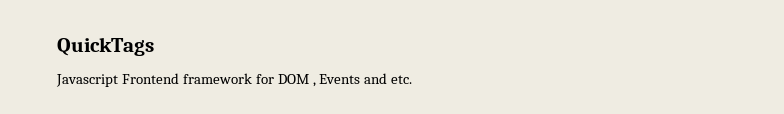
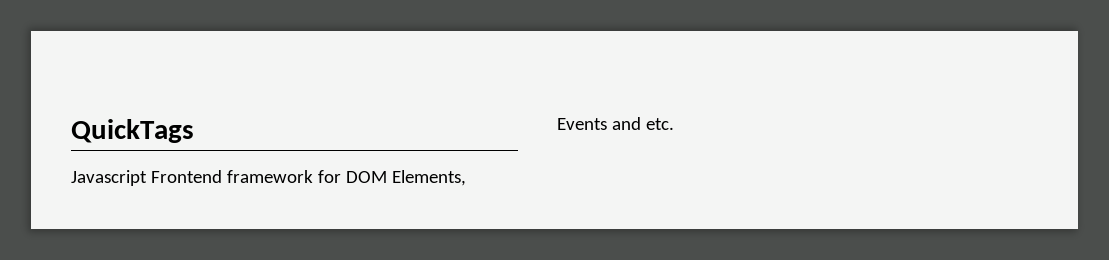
- Javascript Frontend framework for DOM , Events and etc.
+ Javascript Frontend framework for DOM Elements, Events and etc.

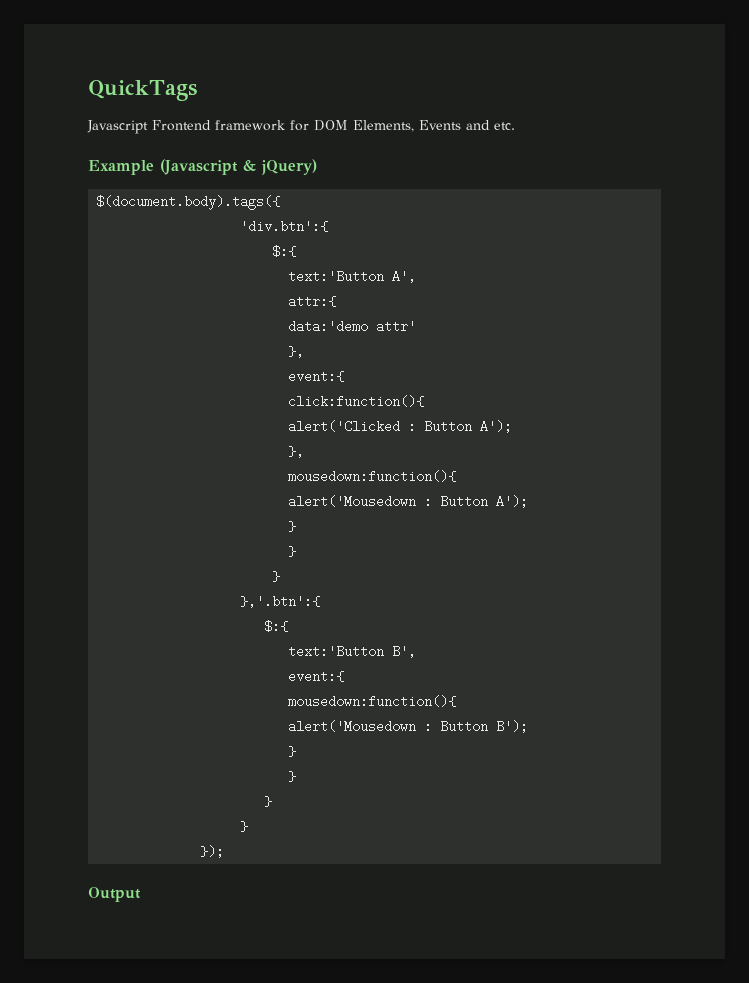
+ Example (Javascript & jQuery)
+ $(document.body).tags({
+ 'div.btn':{
+ $:{
+ text:'Button A',
+ attr:{
+ data:'demo attr'
+ },
+ event:{
+ click:function(){
+ alert('Clicked : Button A');
+ },
+ mousedown:function(){
+ alert('Mousedown : Button A');
+ }
+ }
+ }
+ },'.btn':{
+ $:{
+ text:'Button B',
+ event:{
+ mousedown:function(){
+ alert('Mousedown : Button B');
+ }
+ }
+ }
+ }
+ });
+ Output

